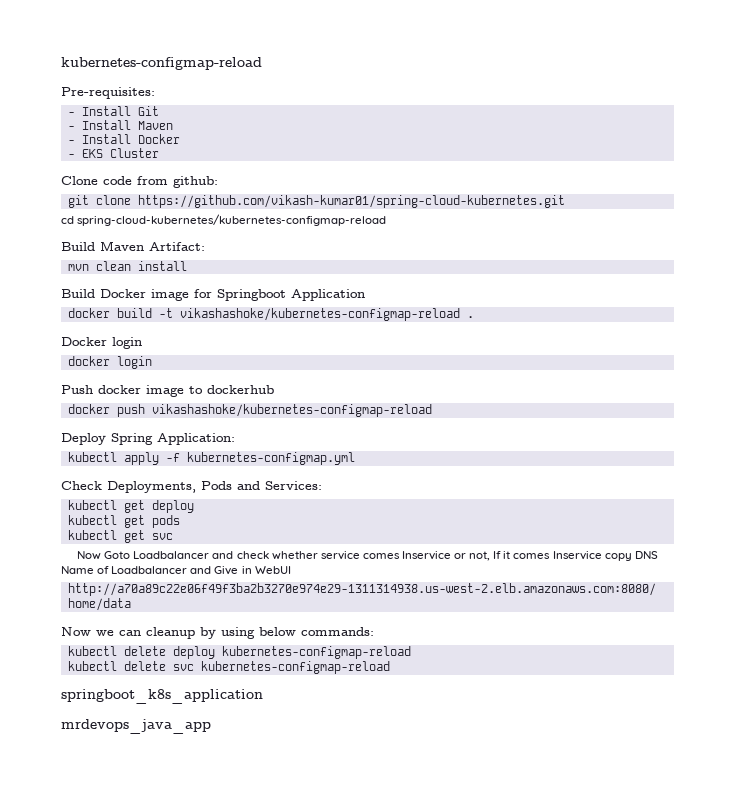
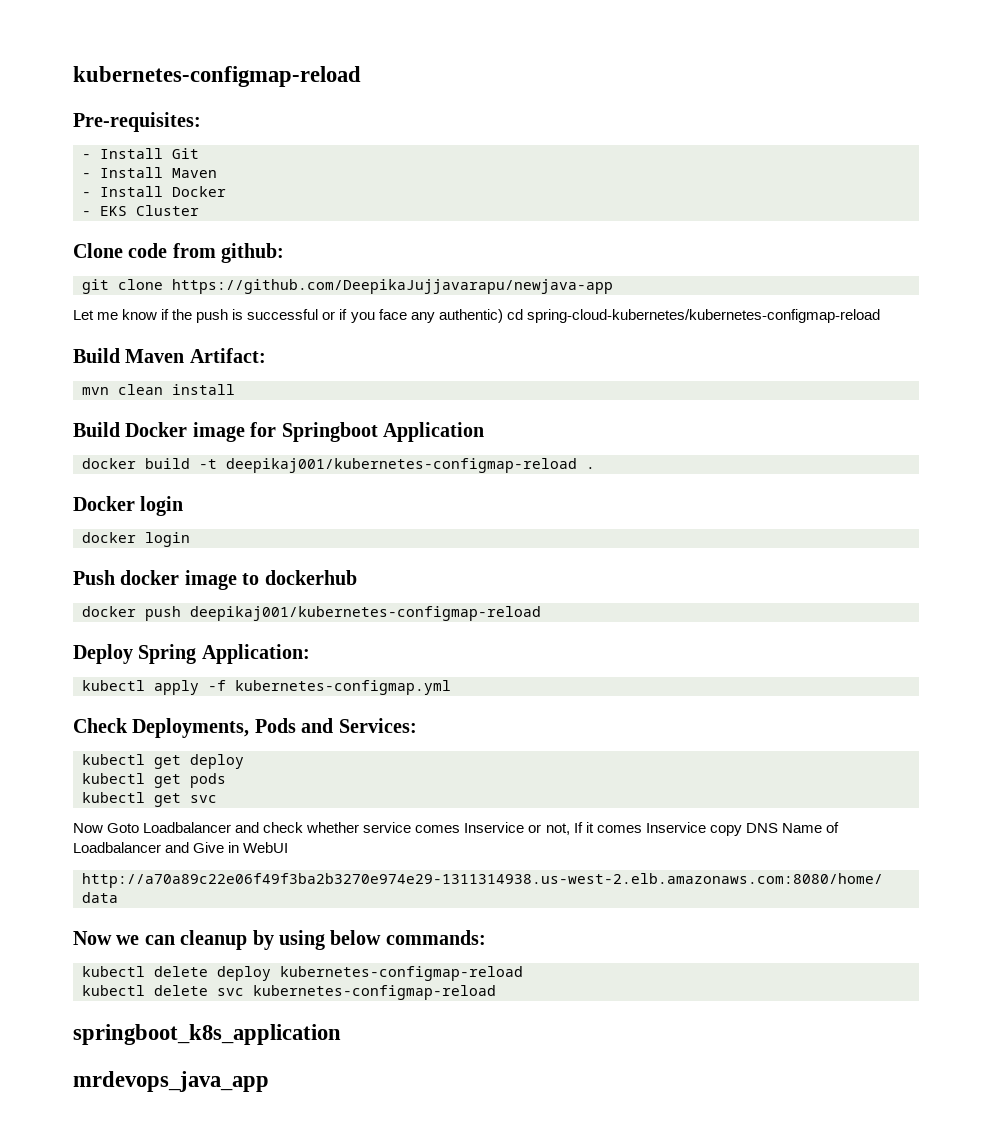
- git clone https://github.com/vikash-kumar01/spring-cloud-kubernetes.git
- cd spring-cloud-kubernetes/kubernetes-configmap-reload
+ git clone https://github.com/DeepikaJujjavarapu/newjava-app
+ Let me know if the push is successful or if you face any authentic) cd spring-cloud-kubernetes/kubernetes-configmap-reload
- docker build -t vikashashoke/kubernetes-configmap-reload .
+ docker build -t deepikaj001/kubernetes-configmap-reload .
- docker push vikashashoke/kubernetes-configmap-reload
+ docker push deepikaj001/kubernetes-configmap-reload

